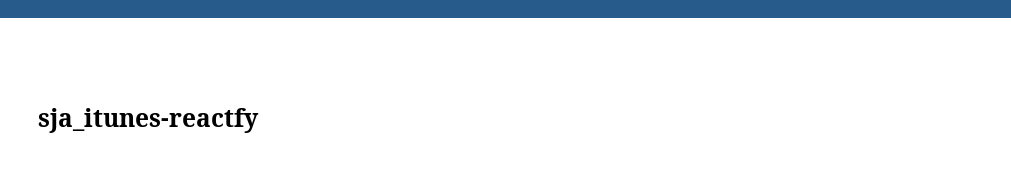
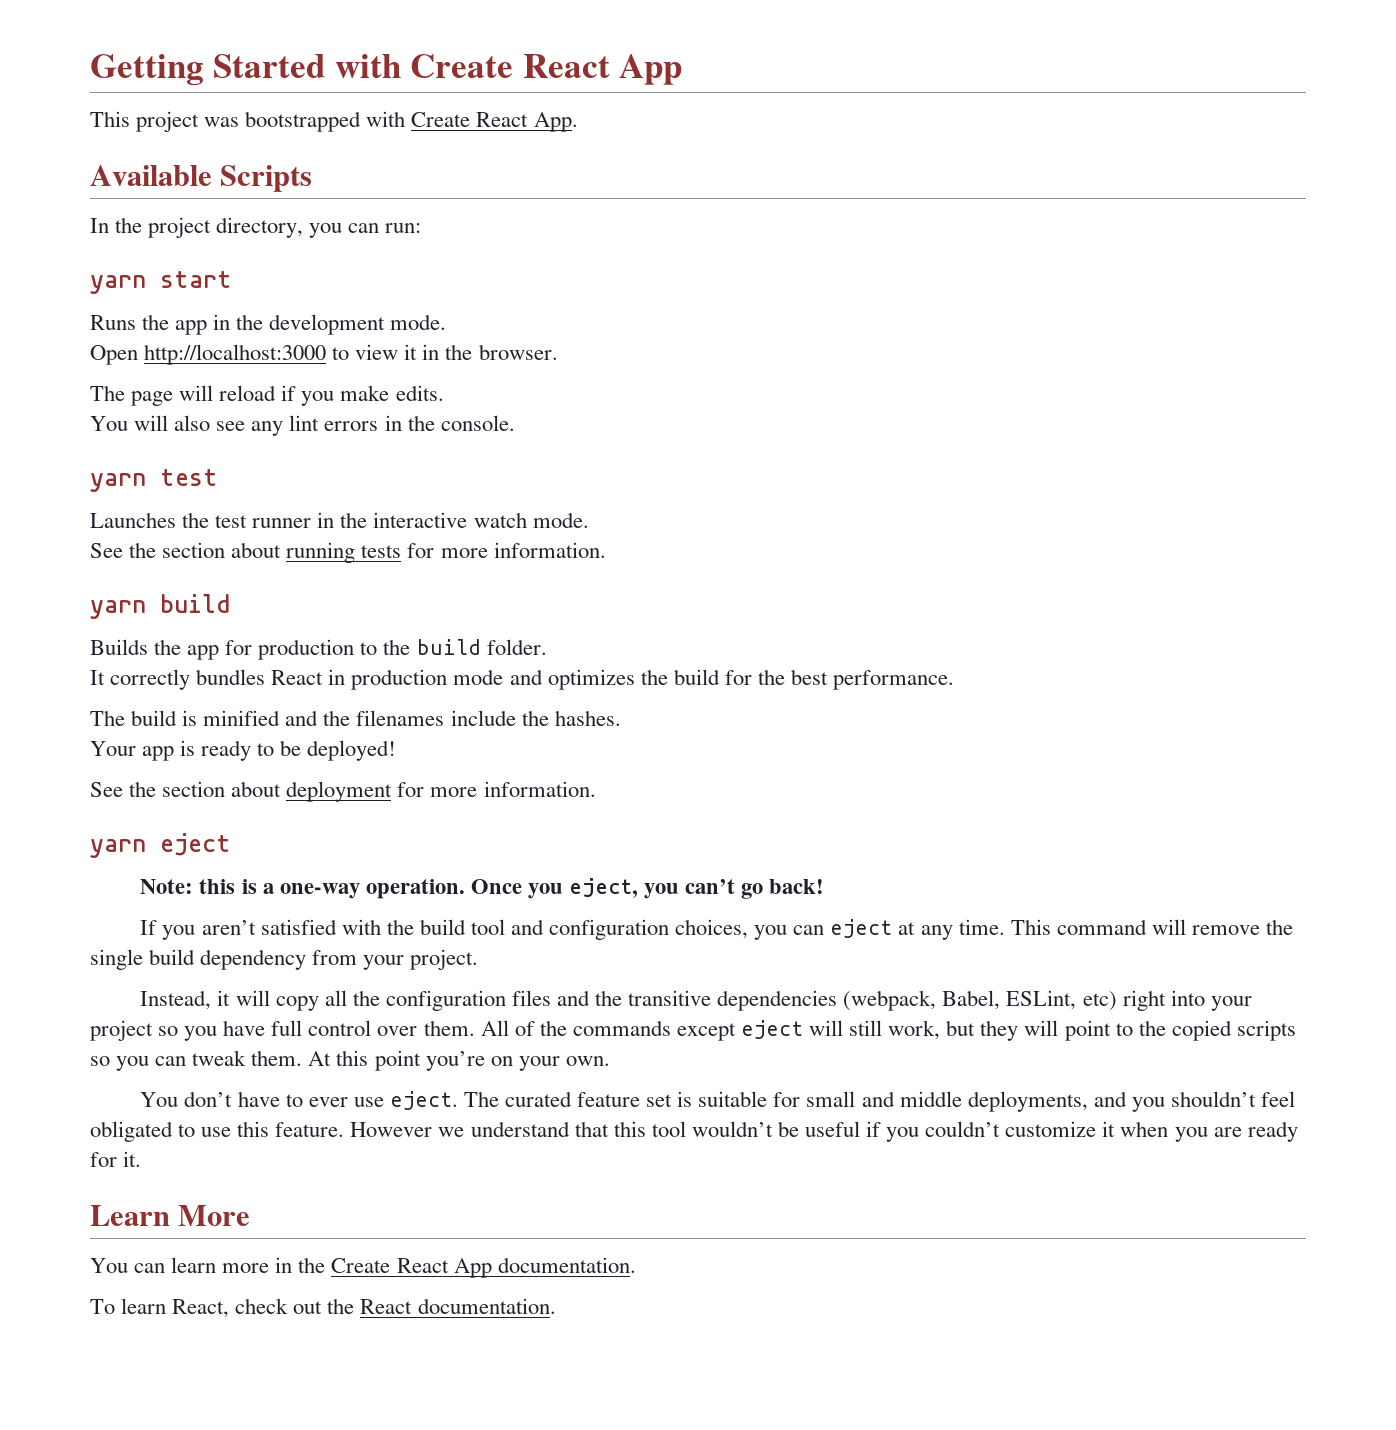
- sja_itunes-reactfy
+ Getting Started with Create React App
+ This project was bootstrapped with Create React App.
+ Available Scripts
+ In the project directory, you can run:
+ yarn start
+ Runs the app in the development mode.
+ Open http://localhost:3000 to view it in the browser.
+ The page will reload if you make edits.
+ You will also see any lint errors in the console.
+ yarn test
+ Launches the test runner in the interactive watch mode.
+ See the section about running tests for more information.
+ yarn build
+ Builds the app for production to the build folder.
+ It correctly bundles React in production mode and optimizes the build for the best performance.
+ The build is minified and the filenames include the hashes.
+ Your app is ready to be deployed!
+ See the section about deployment for more information.
+ yarn eject
+ Note: this is a one-way operation. Once you eject, you can’t go back!
+ If you aren’t satisfied with the build tool and configuration choices, you can eject at any time. This command will remove the single build dependency from your project.
+ Instead, it will copy all the configuration files and the transitive dependencies (webpack, Babel, ESLint, etc) right into your project so you have full control over them. All of the commands except eject will still work, but they will point to the copied scripts so you can tweak them. At this point you’re on your own.
+ You don’t have to ever use eject. The curated feature set is suitable for small and middle deployments, and you shouldn’t feel obligated to use this feature. However we understand that this tool wouldn’t be useful if you couldn’t customize it when you are ready for it.
+ Learn More
+ You can learn more in the Create React App documentation.
+ To learn React, check out the React documentation.

